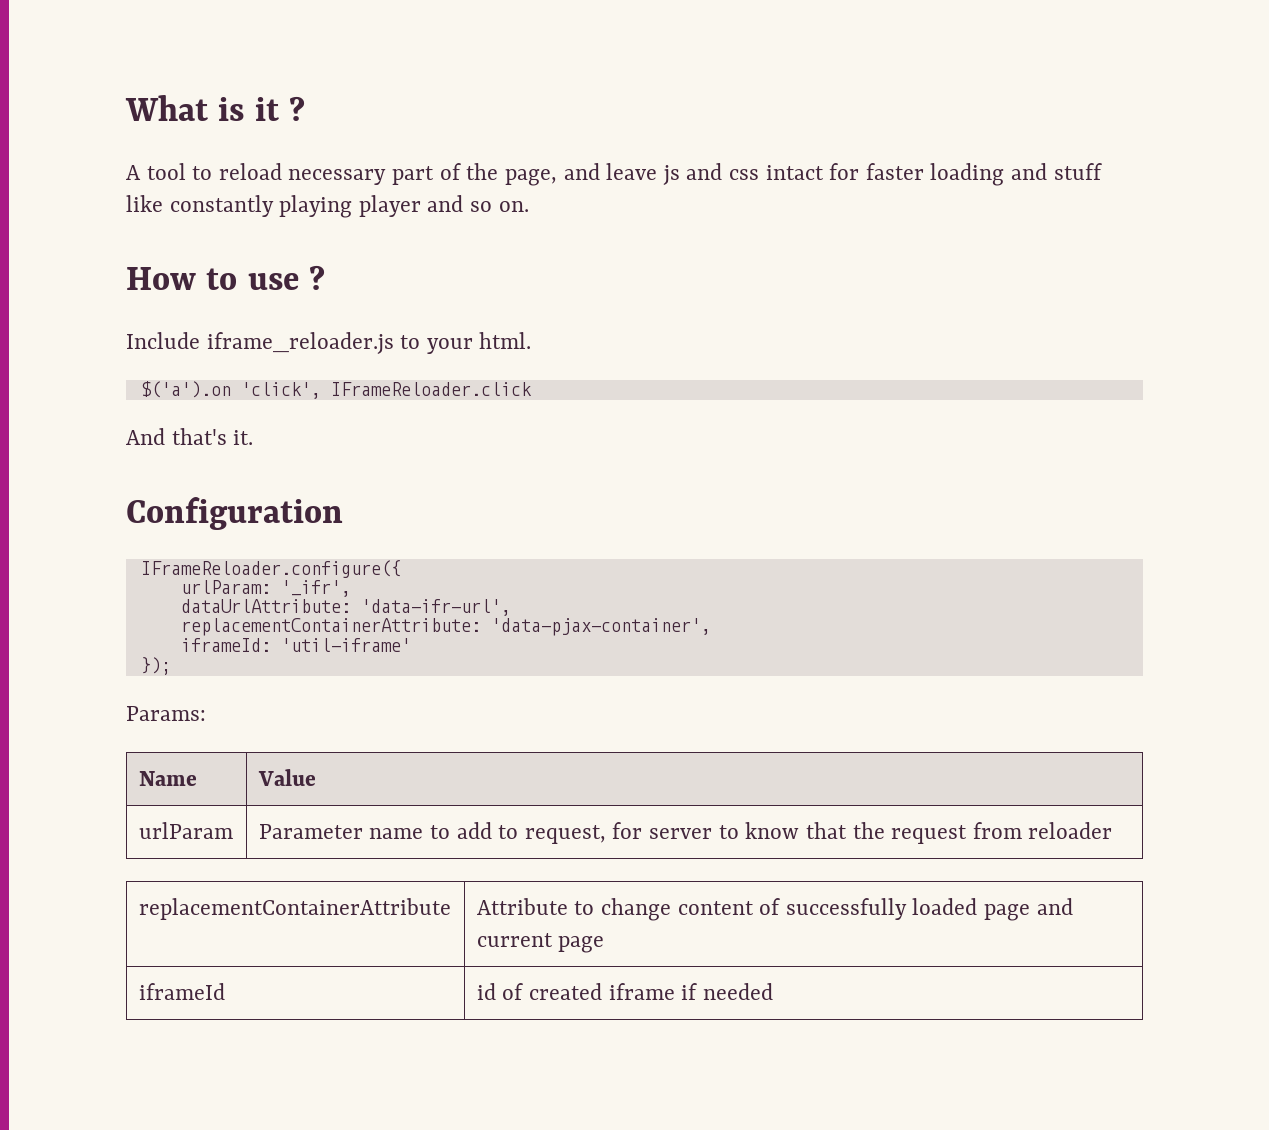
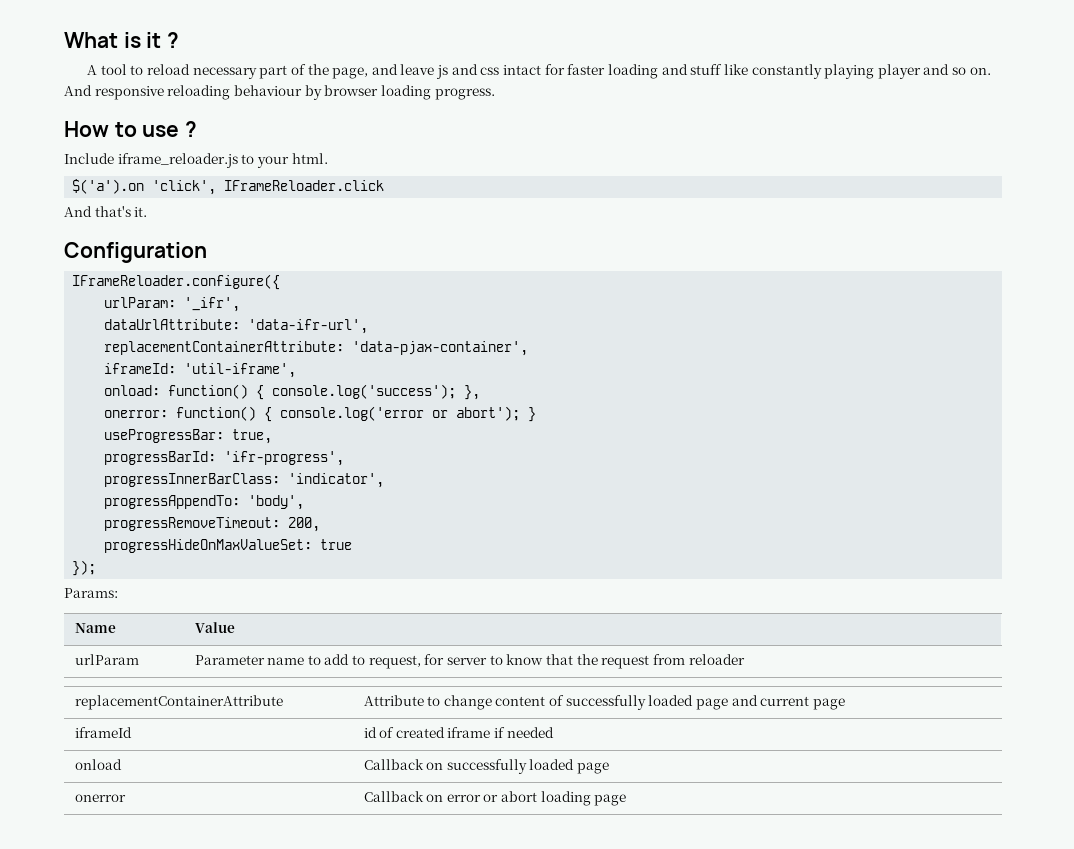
+ And responsive reloading behaviour by browser loading progress.
- iframeId: 'util-iframe'
+ iframeId: 'util-iframe',
+ onload: function() { console.log('success'); },
+ onerror: function() { console.log('error or abort'); }
+ useProgressBar: true,
+ progressBarId: 'ifr-progress',
+ progressInnerBarClass: 'indicator',
+ progressAppendTo: 'body',
+ progressRemoveTimeout: 200,
+ progressHideOnMaxValueSet: true
+ onload | Callback on successfully loaded page
+ onerror | Callback on error or abort loading page

